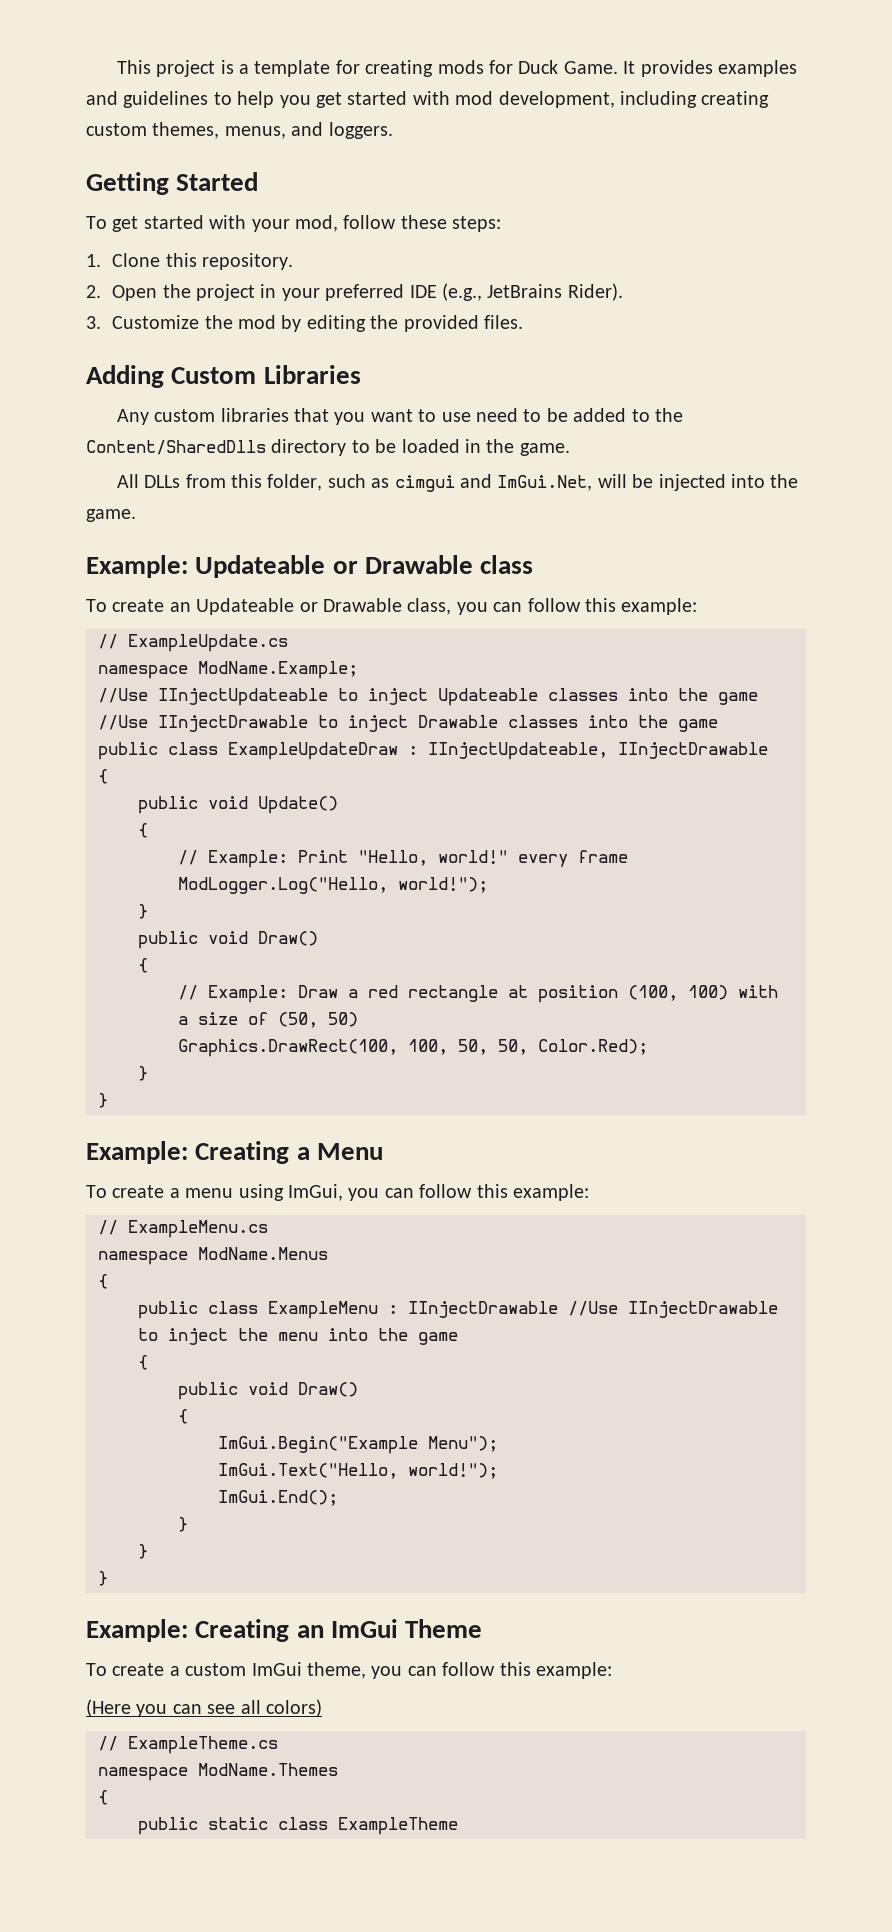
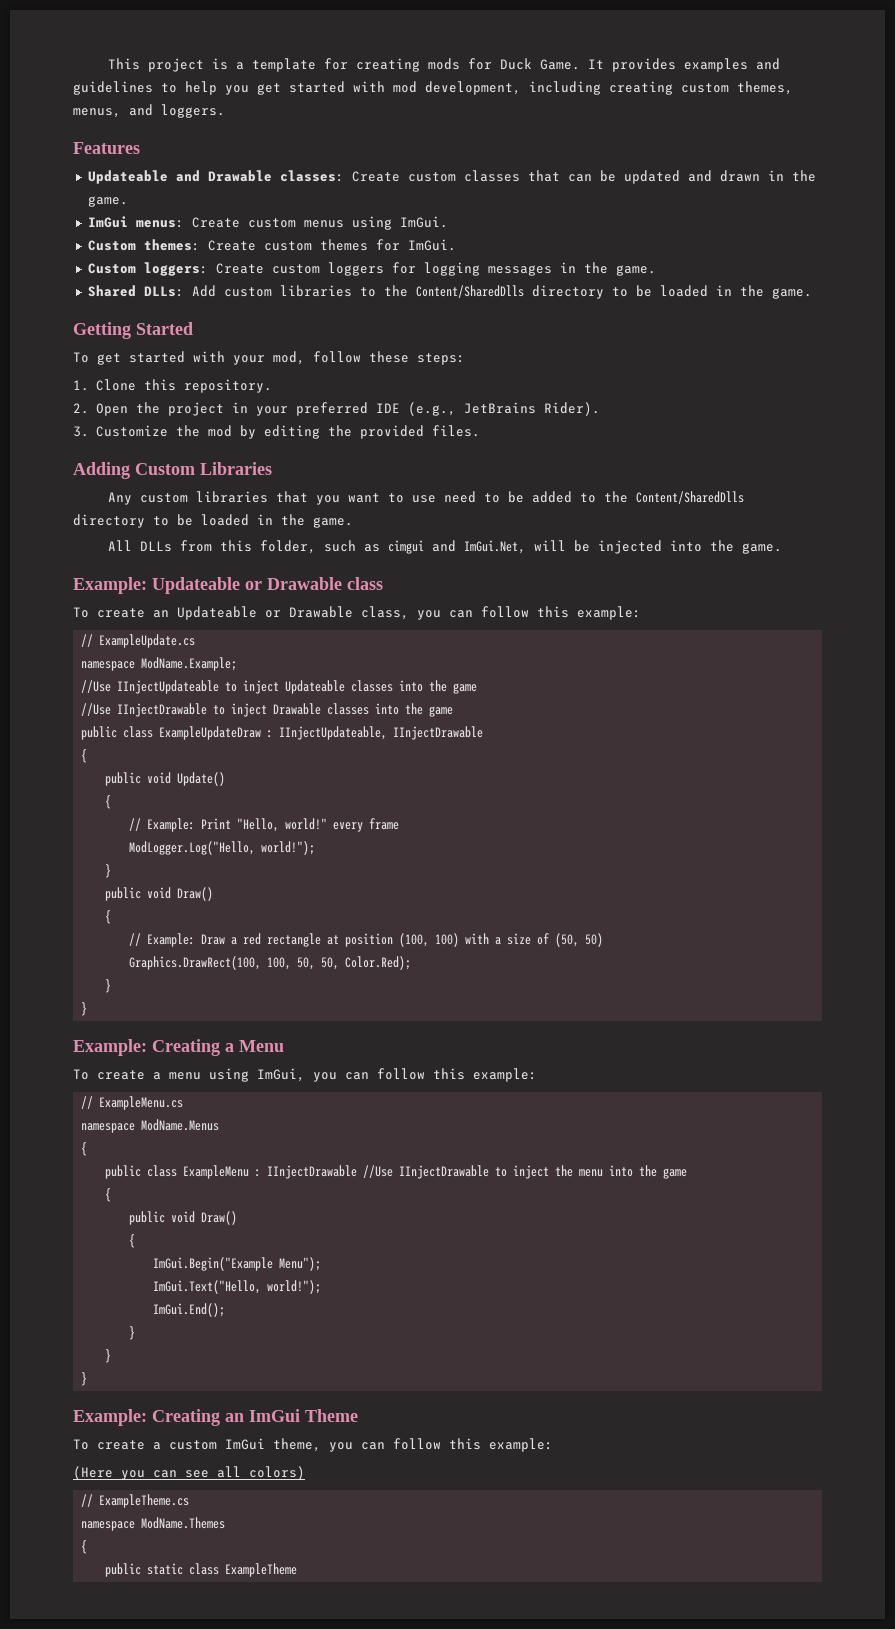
+ Features
+ Updateable and Drawable classes: Create custom classes that can be updated and drawn in the game.
+ ImGui menus: Create custom menus using ImGui.
+ Custom themes: Create custom themes for ImGui.
+ Custom loggers: Create custom loggers for logging messages in the game.
+ Shared DLLs: Add custom libraries to the Content/SharedDlls directory to be loaded in the game.

